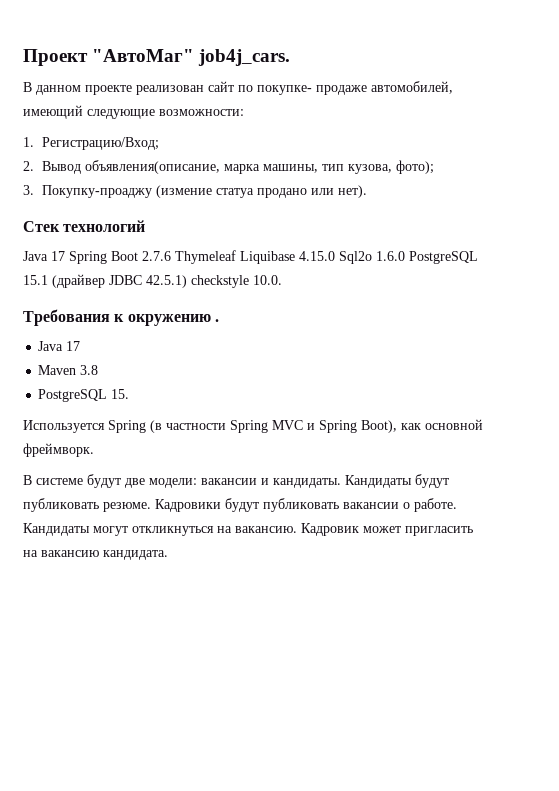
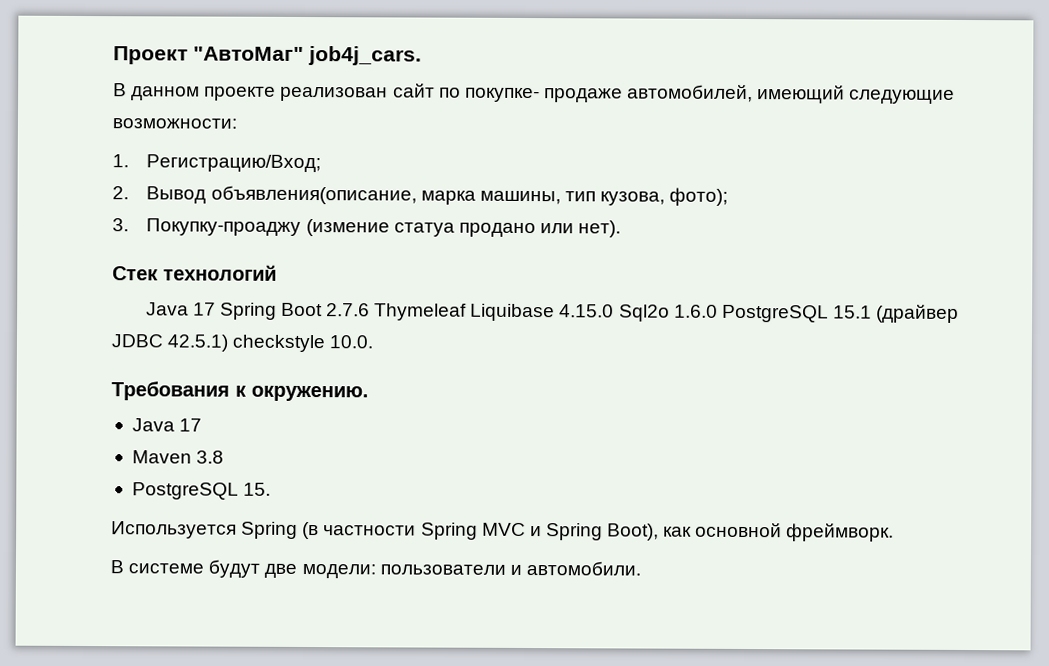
- Требования к окружению .
+ Требования к окружению.
- В системе будут две модели: вакансии и кандидаты. Кандидаты будут публиковать резюме. Кадровики будут публиковать вакансии о работе. Кандидаты могут откликнуться на вакансию. Кадровик может пригласить на вакансию кандидата.
+ В системе будут две модели: пользователи и автомобили.

